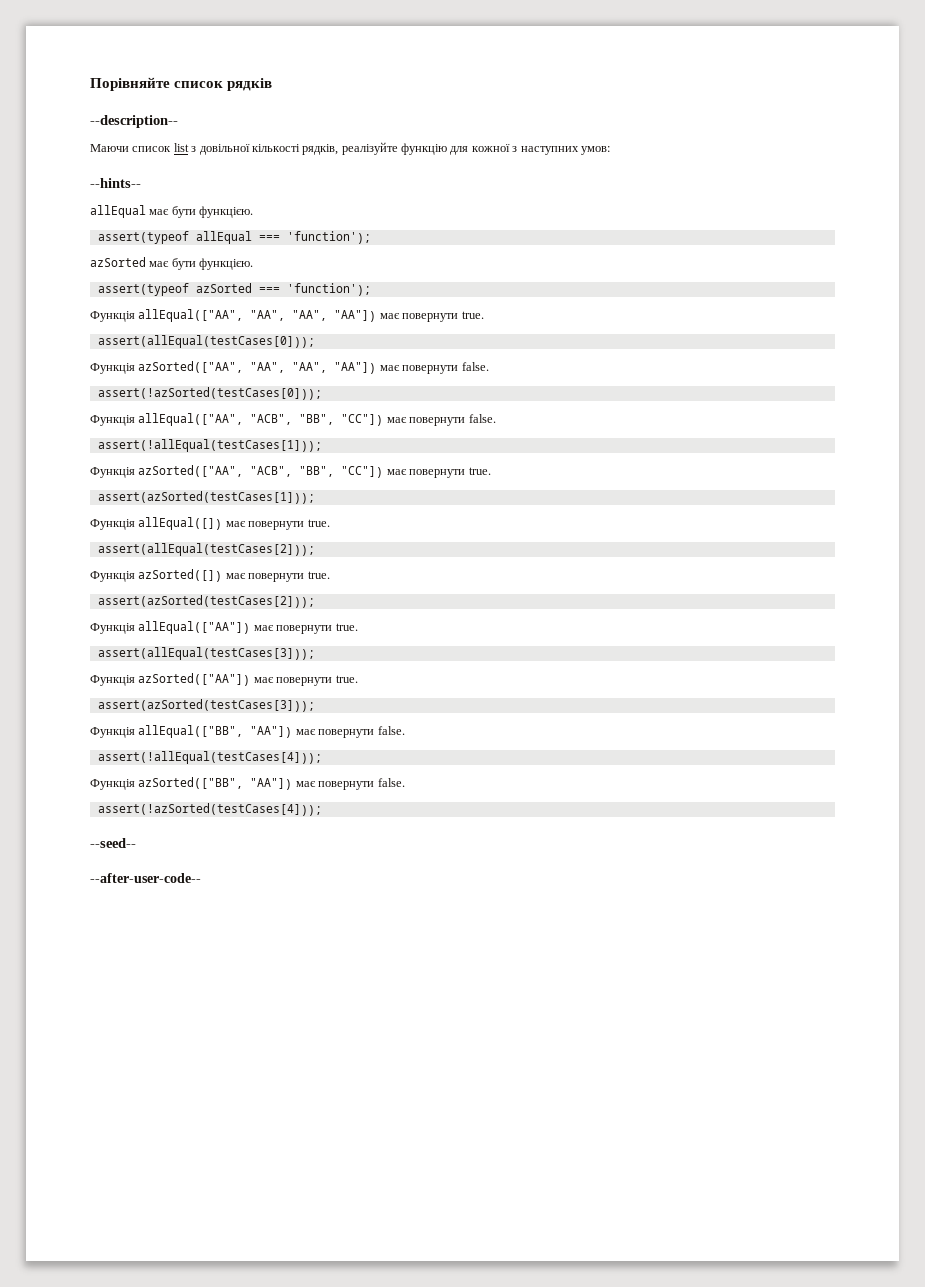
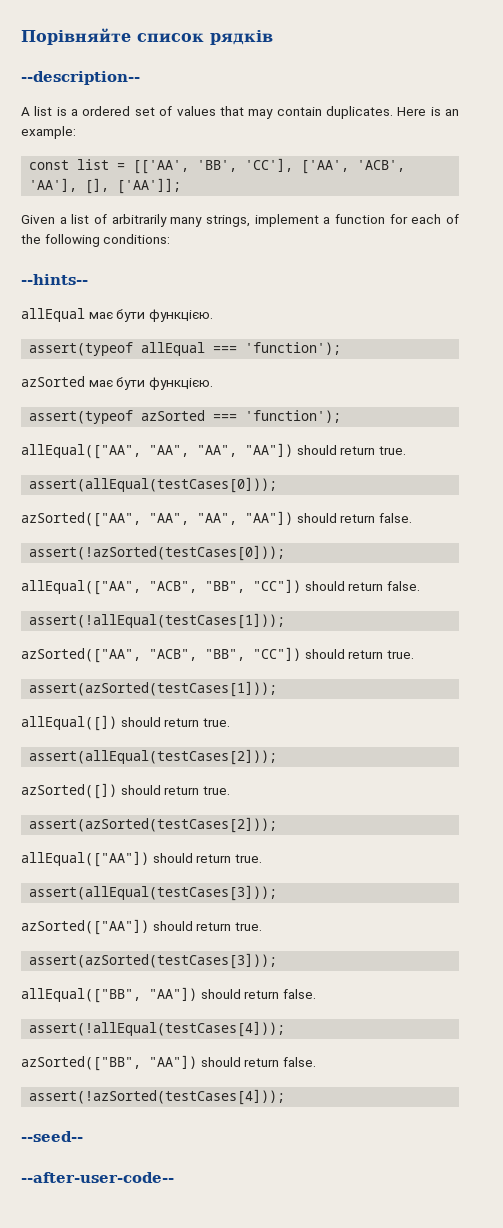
- Маючи список list з довільної кількості рядків, реалізуйте функцію для кожної з наступних умов:
+ A list is a ordered set of values that may contain duplicates. Here is an example:
+ const list = [['AA', 'BB', 'CC'], ['AA', 'ACB', 'AA'], [], ['AA']];
+ Given a list of arbitrarily many strings, implement a function for each of the following conditions:
- Функція allEqual(["AA", "AA", "AA", "AA"]) має повернути true.
+ allEqual(["AA", "AA", "AA", "AA"]) should return true.
- Функція azSorted(["AA", "AA", "AA", "AA"]) має повернути false.
+ azSorted(["AA", "AA", "AA", "AA"]) should return false.
- Функція allEqual(["AA", "ACB", "BB", "CC"]) має повернути false.
+ allEqual(["AA", "ACB", "BB", "CC"]) should return false.
- Функція azSorted(["AA", "ACB", "BB", "CC"]) має повернути true.
+ azSorted(["AA", "ACB", "BB", "CC"]) should return true.
- Функція allEqual([]) має повернути true.
+ allEqual([]) should return true.
  assert(allEqual(testCases[2]));
- Функція azSorted([]) має повернути true.
+ azSorted([]) should return true.
  assert(azSorted(testCases[2]));
- Функція allEqual(["AA"]) має повернути true.
+ allEqual(["AA"]) should return true.
  assert(allEqual(testCases[3]));
- Функція azSorted(["AA"]) має повернути true.
+ azSorted(["AA"]) should return true.
- Функція allEqual(["BB", "AA"]) має повернути false.
+ allEqual(["BB", "AA"]) should return false.
- Функція azSorted(["BB", "AA"]) має повернути false.
+ azSorted(["BB", "AA"]) should return false.

